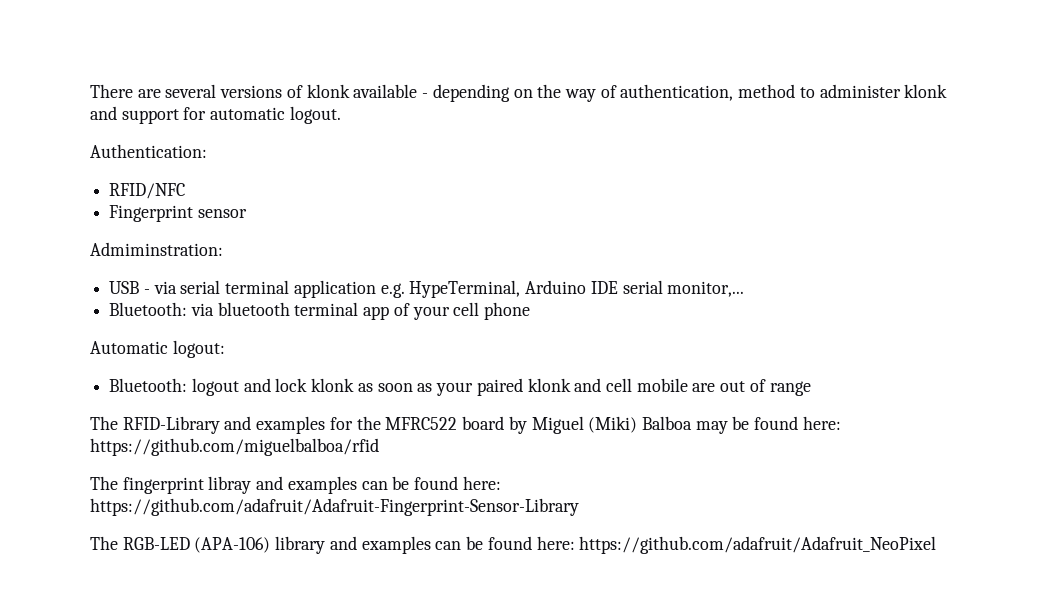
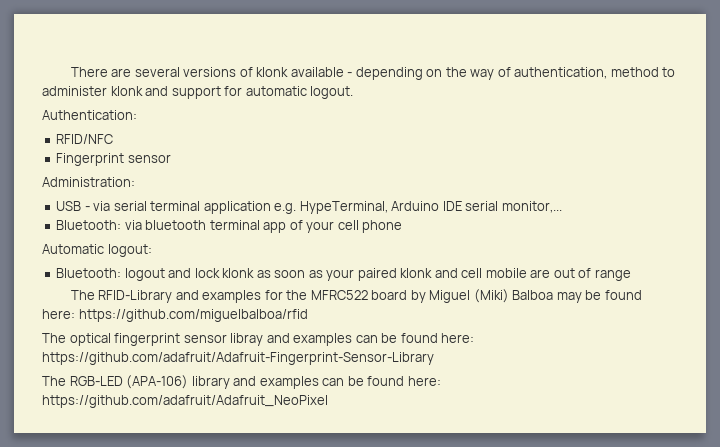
- Admiminstration:
+ Administration:
- The fingerprint libray and examples can be found here: https://github.com/adafruit/Adafruit-Fingerprint-Sensor-Library
+ The optical fingerprint sensor libray and examples can be found here: https://github.com/adafruit/Adafruit-Fingerprint-Sensor-Library

